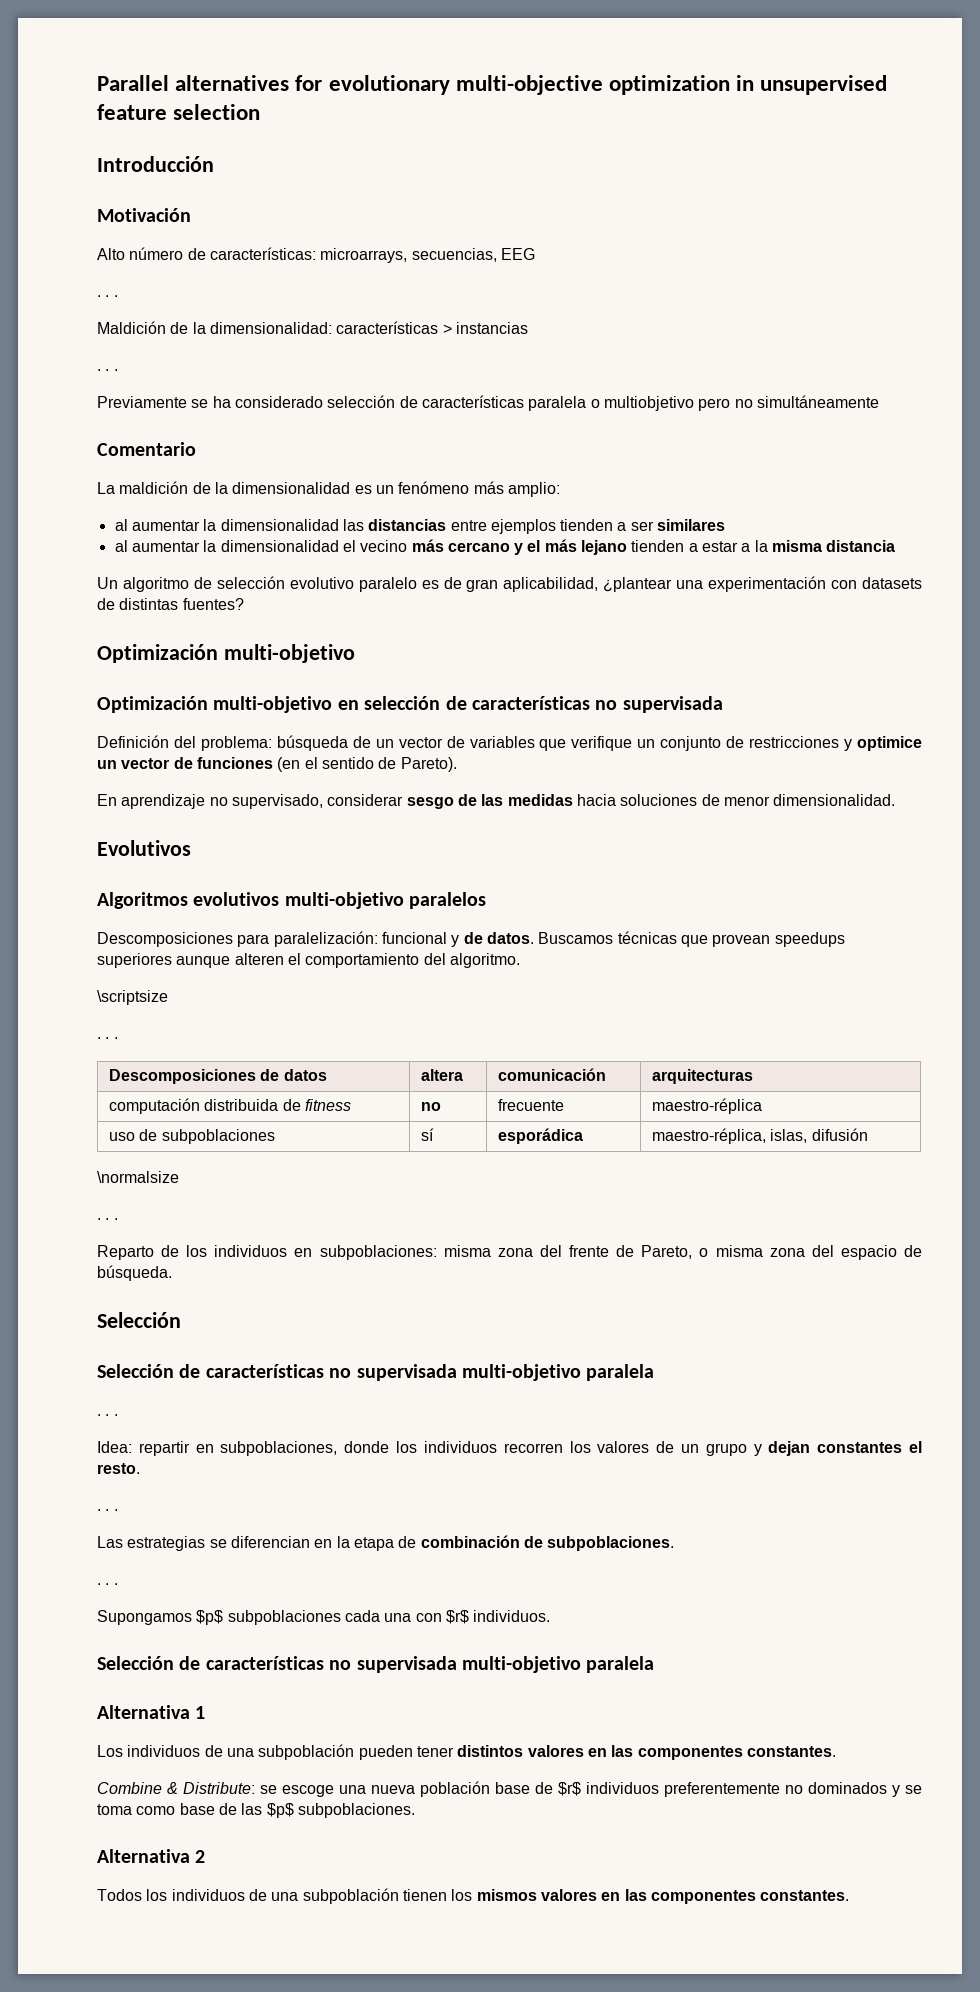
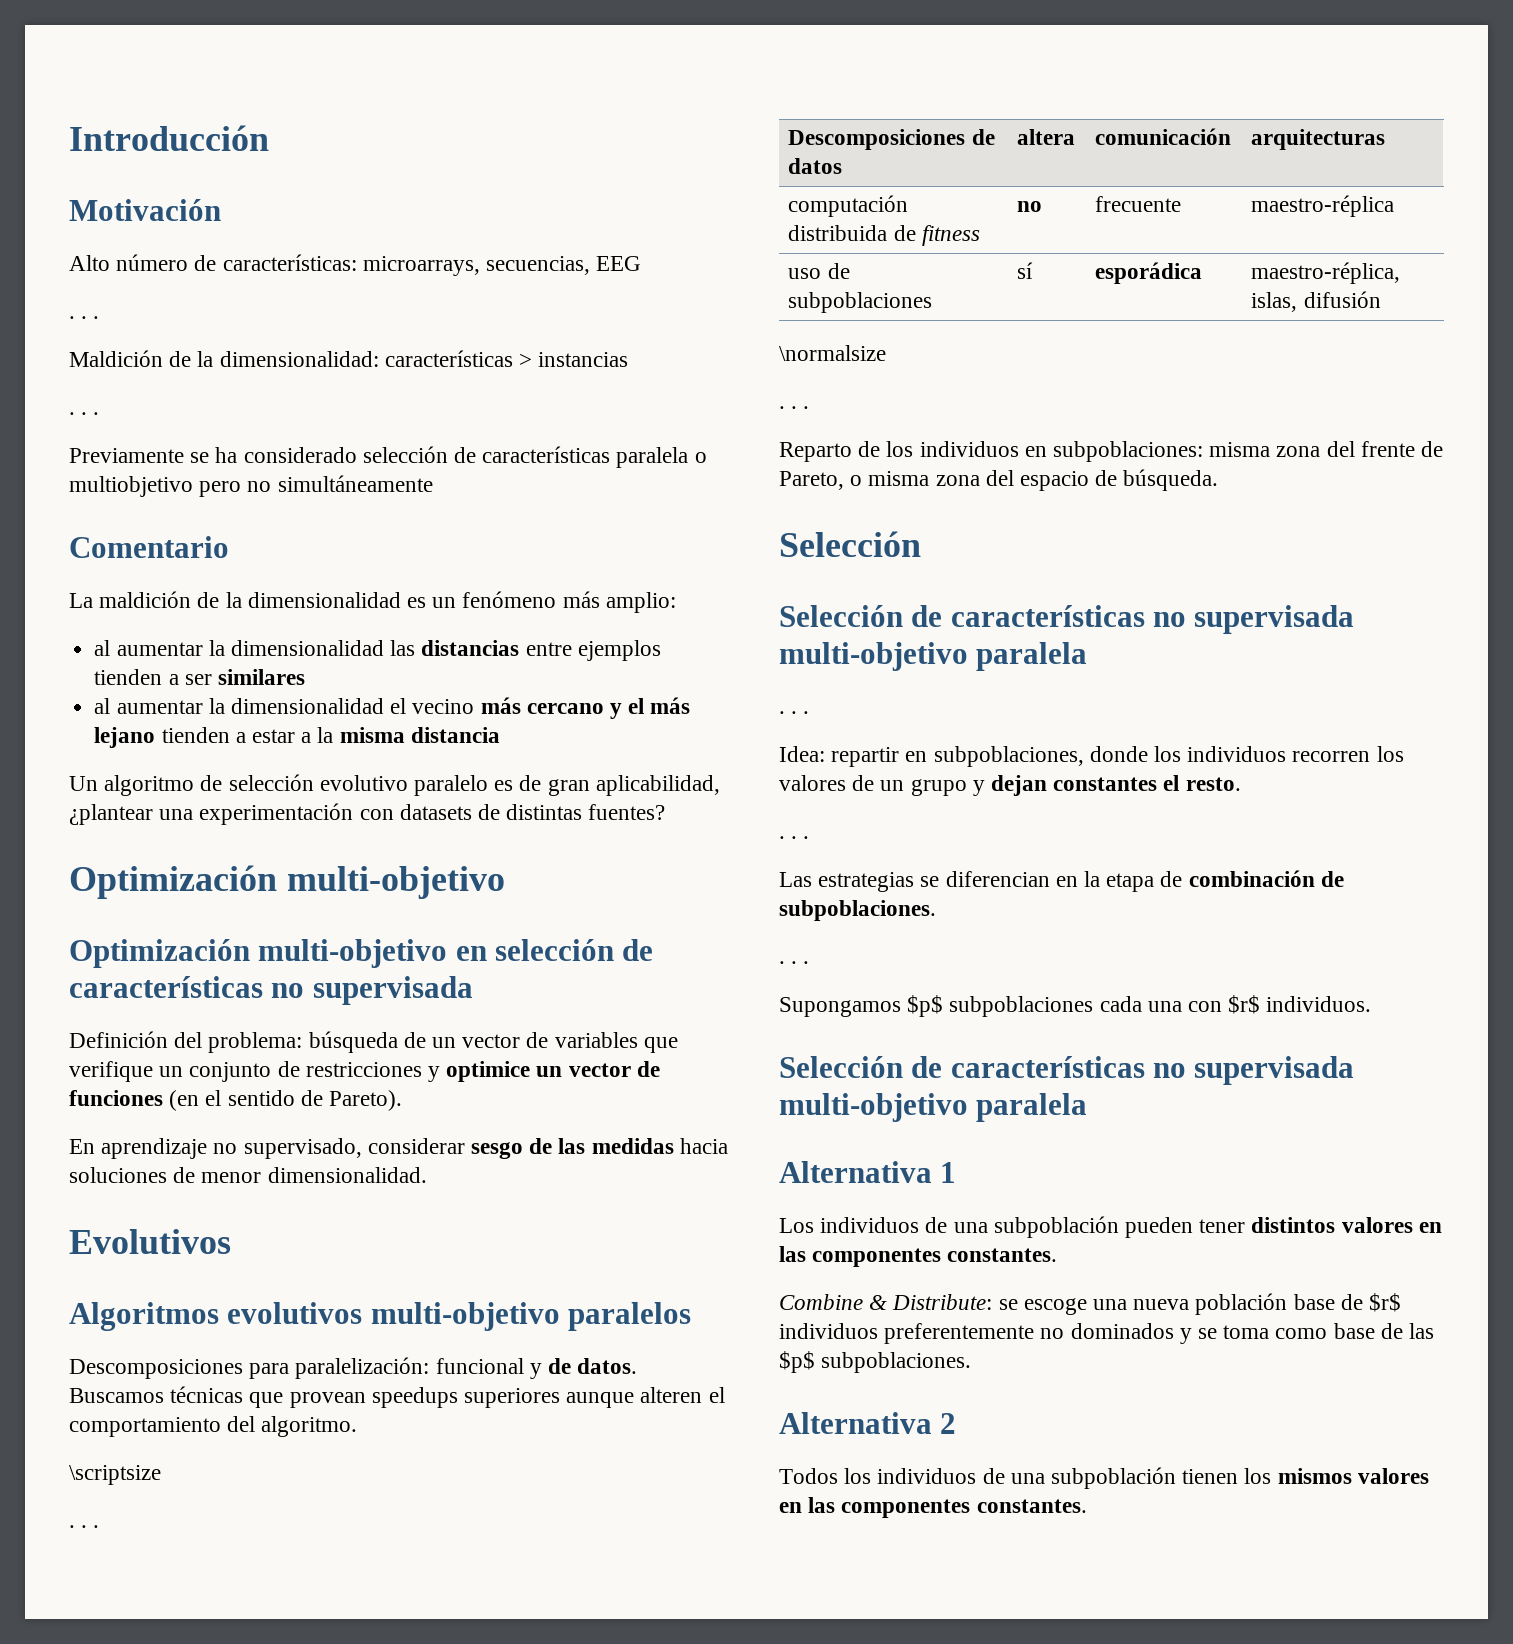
- Parallel alternatives for evolutionary multi-objective optimization in unsupervised feature selection

